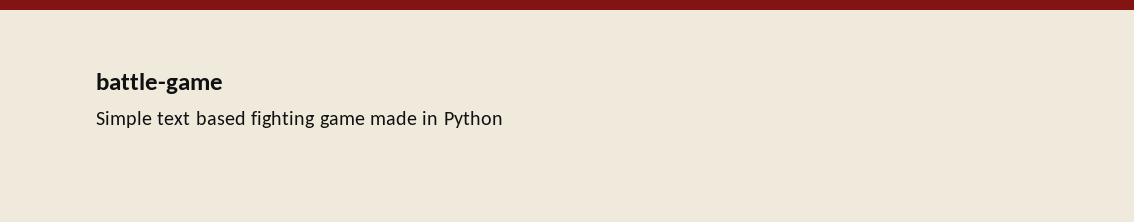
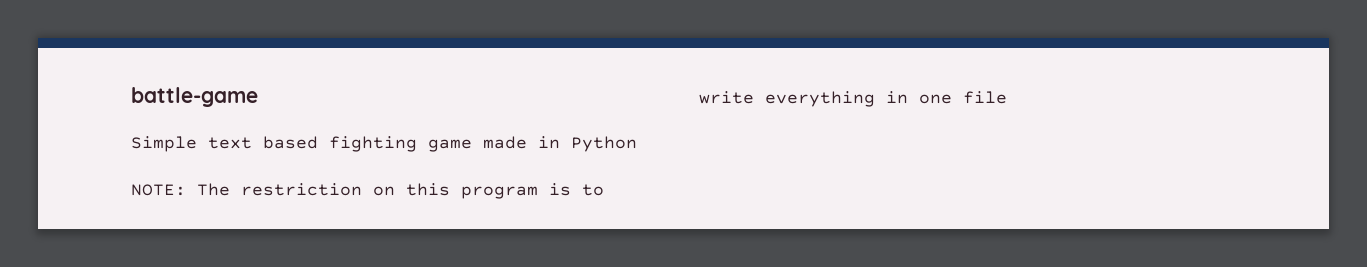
+ NOTE: The restriction on this program is to write everything in one file

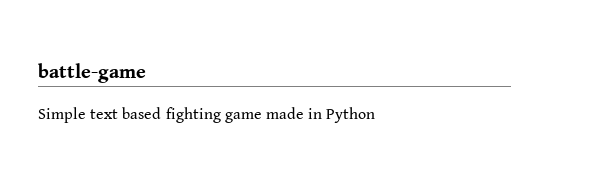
- NOTE: The restriction on this program is to write everything in one file

